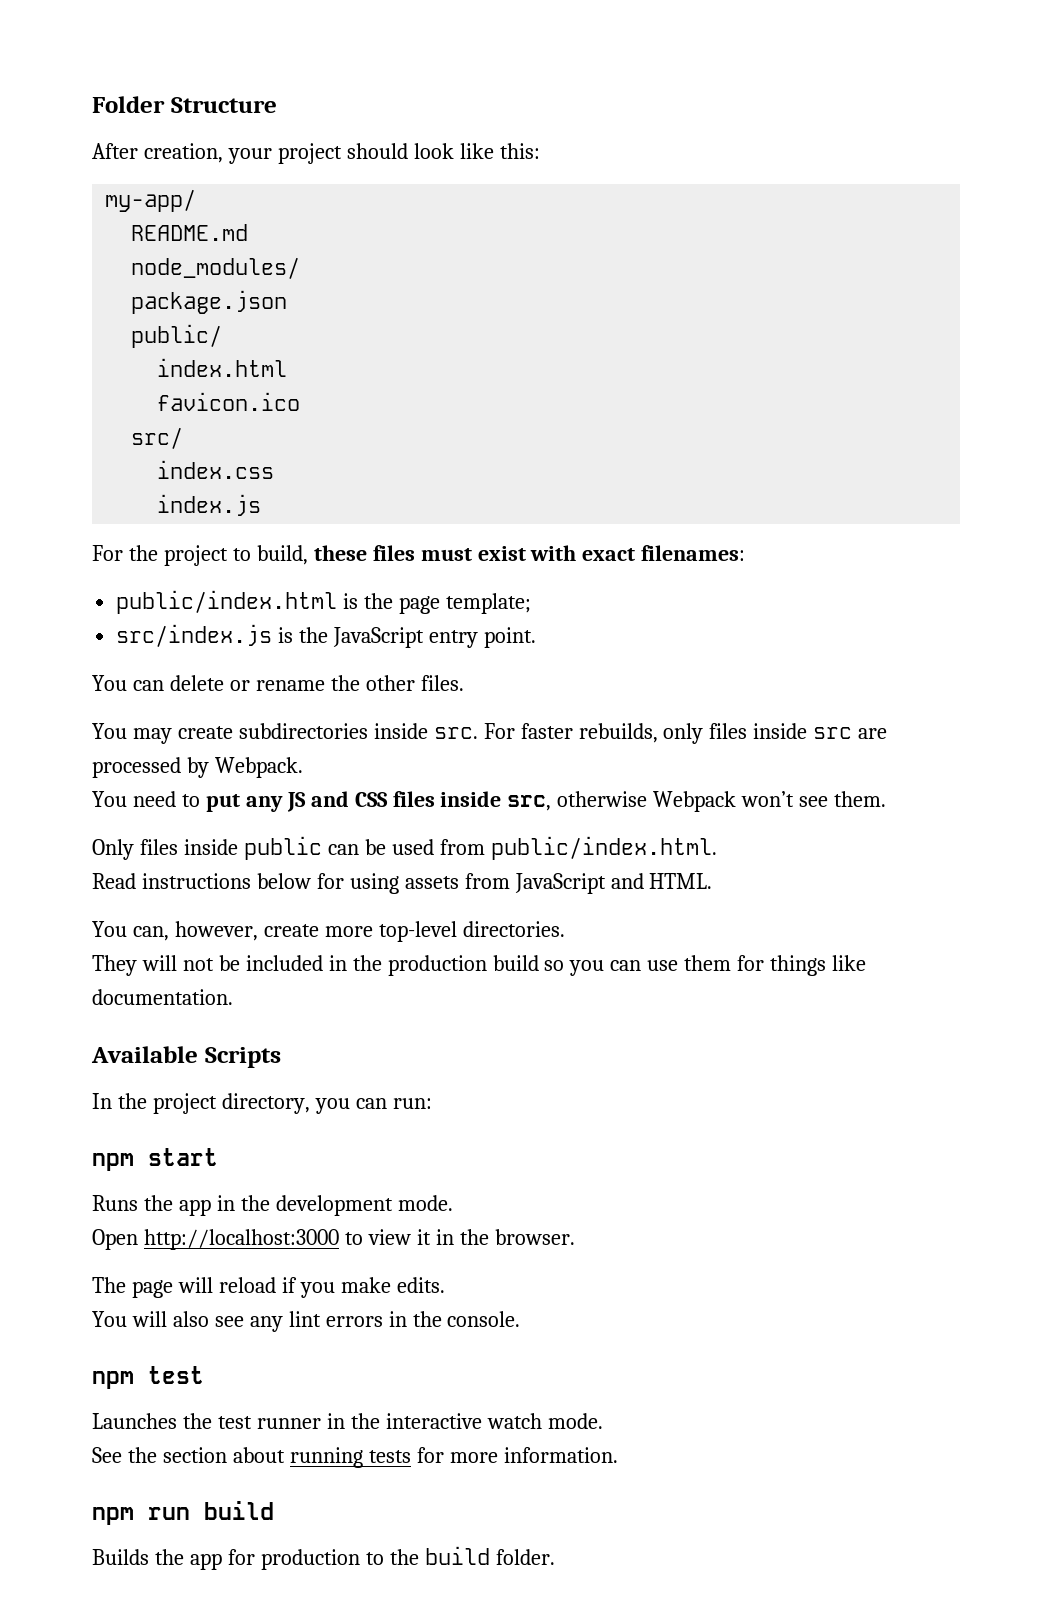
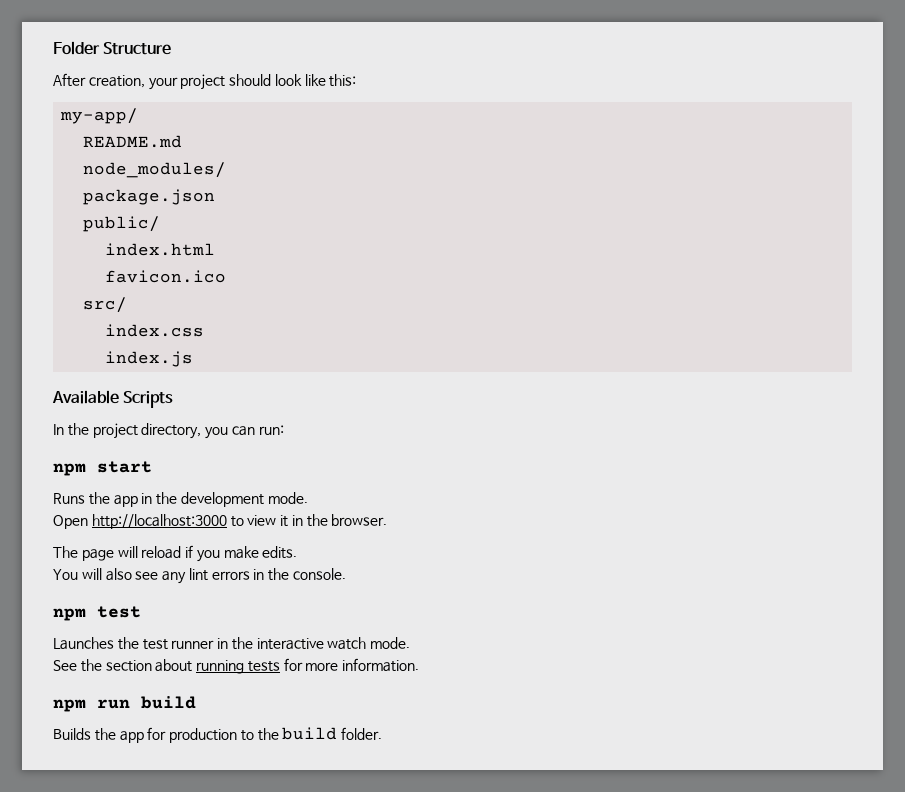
- For the project to build, these files must exist with exact filenames:
- public/index.html is the page template;
- src/index.js is the JavaScript entry point.
- You can delete or rename the other files.
- You may create subdirectories inside src. For faster rebuilds, only files inside src are processed by Webpack.
- You need to put any JS and CSS files inside src, otherwise Webpack won’t see them.
- Only files inside public can be used from public/index.html.
- Read instructions below for using assets from JavaScript and HTML.
- You can, however, create more top-level directories.
- They will not be included in the production build so you can use them for things like documentation.

